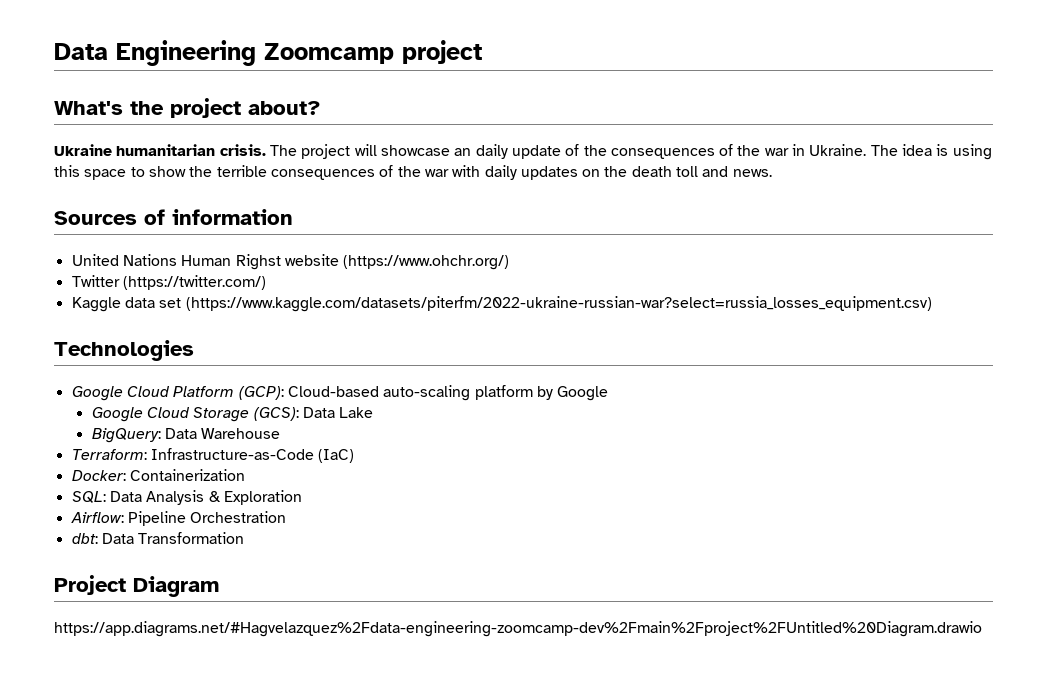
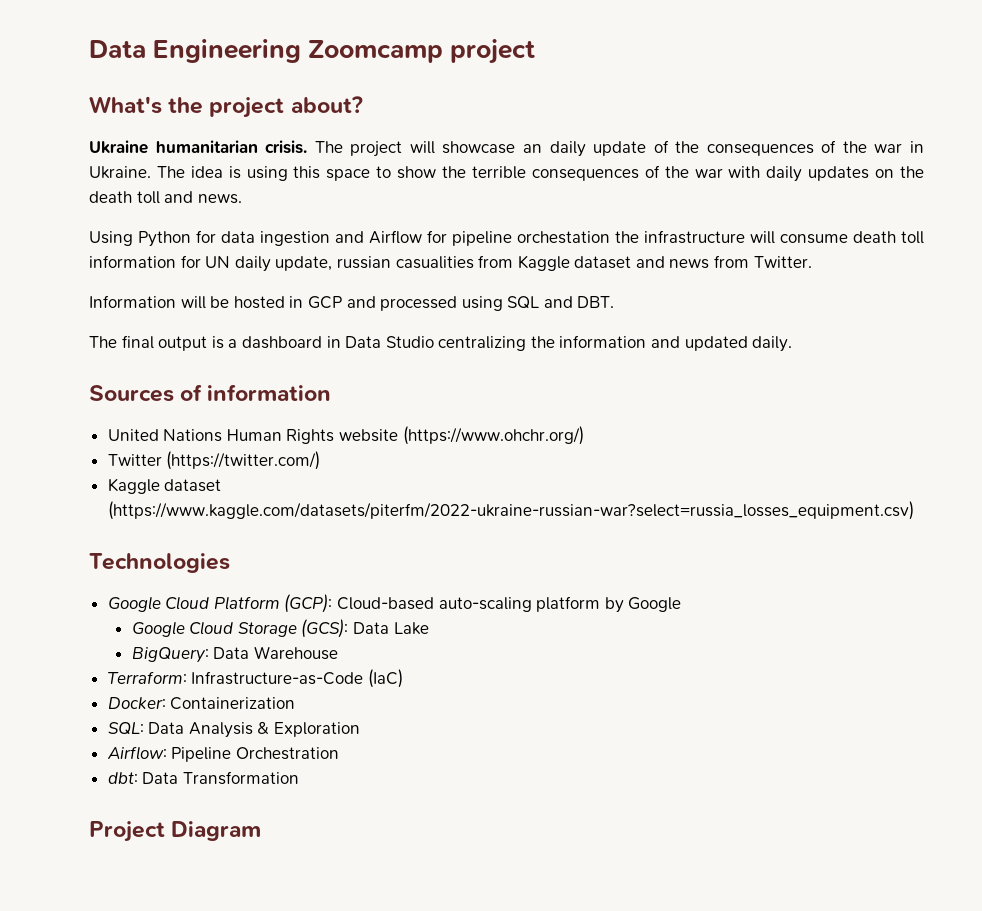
+ Using Python for data ingestion and Airflow for pipeline orchestation the infrastructure will consume death toll information for UN daily update, russian casualities from Kaggle dataset and news from Twitter.
+ Information will be hosted in GCP and processed using SQL and DBT.
+ The final output is a dashboard in Data Studio centralizing the information and updated daily.
- United Nations Human Righst website (https://www.ohchr.org/)
+ United Nations Human Rights website (https://www.ohchr.org/)
- Kaggle data set (https://www.kaggle.com/datasets/piterfm/2022-ukraine-russian-war?select=russia_losses_equipment.csv)
+ Kaggle dataset (https://www.kaggle.com/datasets/piterfm/2022-ukraine-russian-war?select=russia_losses_equipment.csv)
- https://app.diagrams.net/#Hagvelazquez%2Fdata-engineering-zoomcamp-dev%2Fmain%2Fproject%2FUntitled%20Diagram.drawio

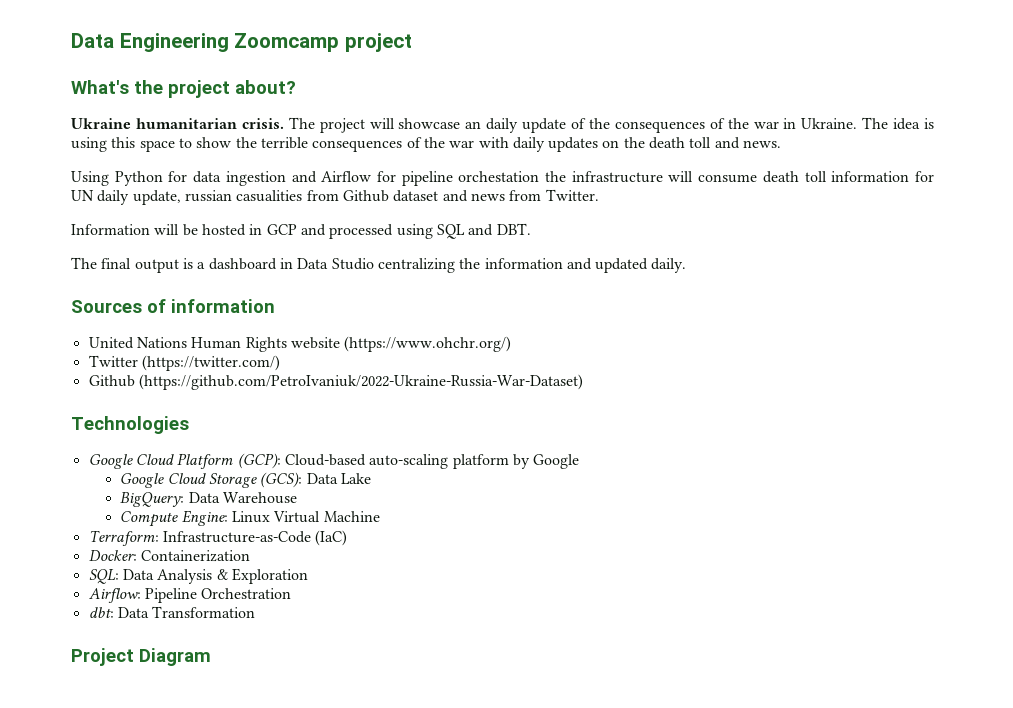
- Using Python for data ingestion and Airflow for pipeline orchestation the infrastructure will consume death toll information for UN daily update, russian casualities from Kaggle dataset and news from Twitter.
+ Using Python for data ingestion and Airflow for pipeline orchestation the infrastructure will consume death toll information for UN daily update, russian casualities from Github dataset and news from Twitter.
- Kaggle dataset (https://www.kaggle.com/datasets/piterfm/2022-ukraine-russian-war?select=russia_losses_equipment.csv)
+ Github (https://github.com/PetroIvaniuk/2022-Ukraine-Russia-War-Dataset)
+ Compute Engine: Linux Virtual Machine

